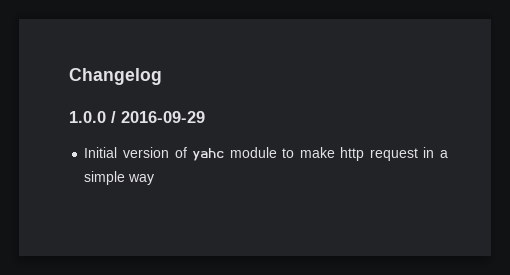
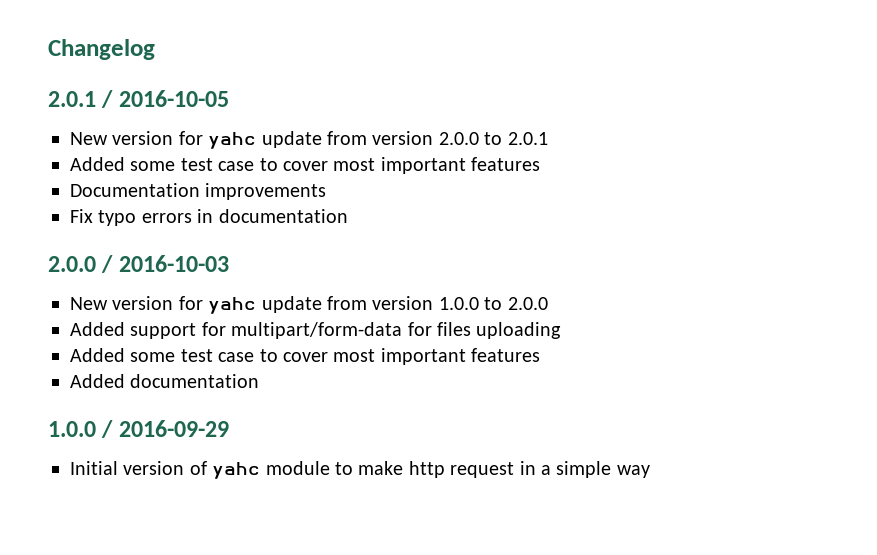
+ 2.0.1 / 2016-10-05
+ New version for yahc update from version 2.0.0 to 2.0.1
+ Added some test case to cover most important features
+ Documentation improvements
+ Fix typo errors in documentation
+ 2.0.0 / 2016-10-03
+ New version for yahc update from version 1.0.0 to 2.0.0
+ Added support for multipart/form-data for files uploading
+ Added some test case to cover most important features
+ Added documentation

